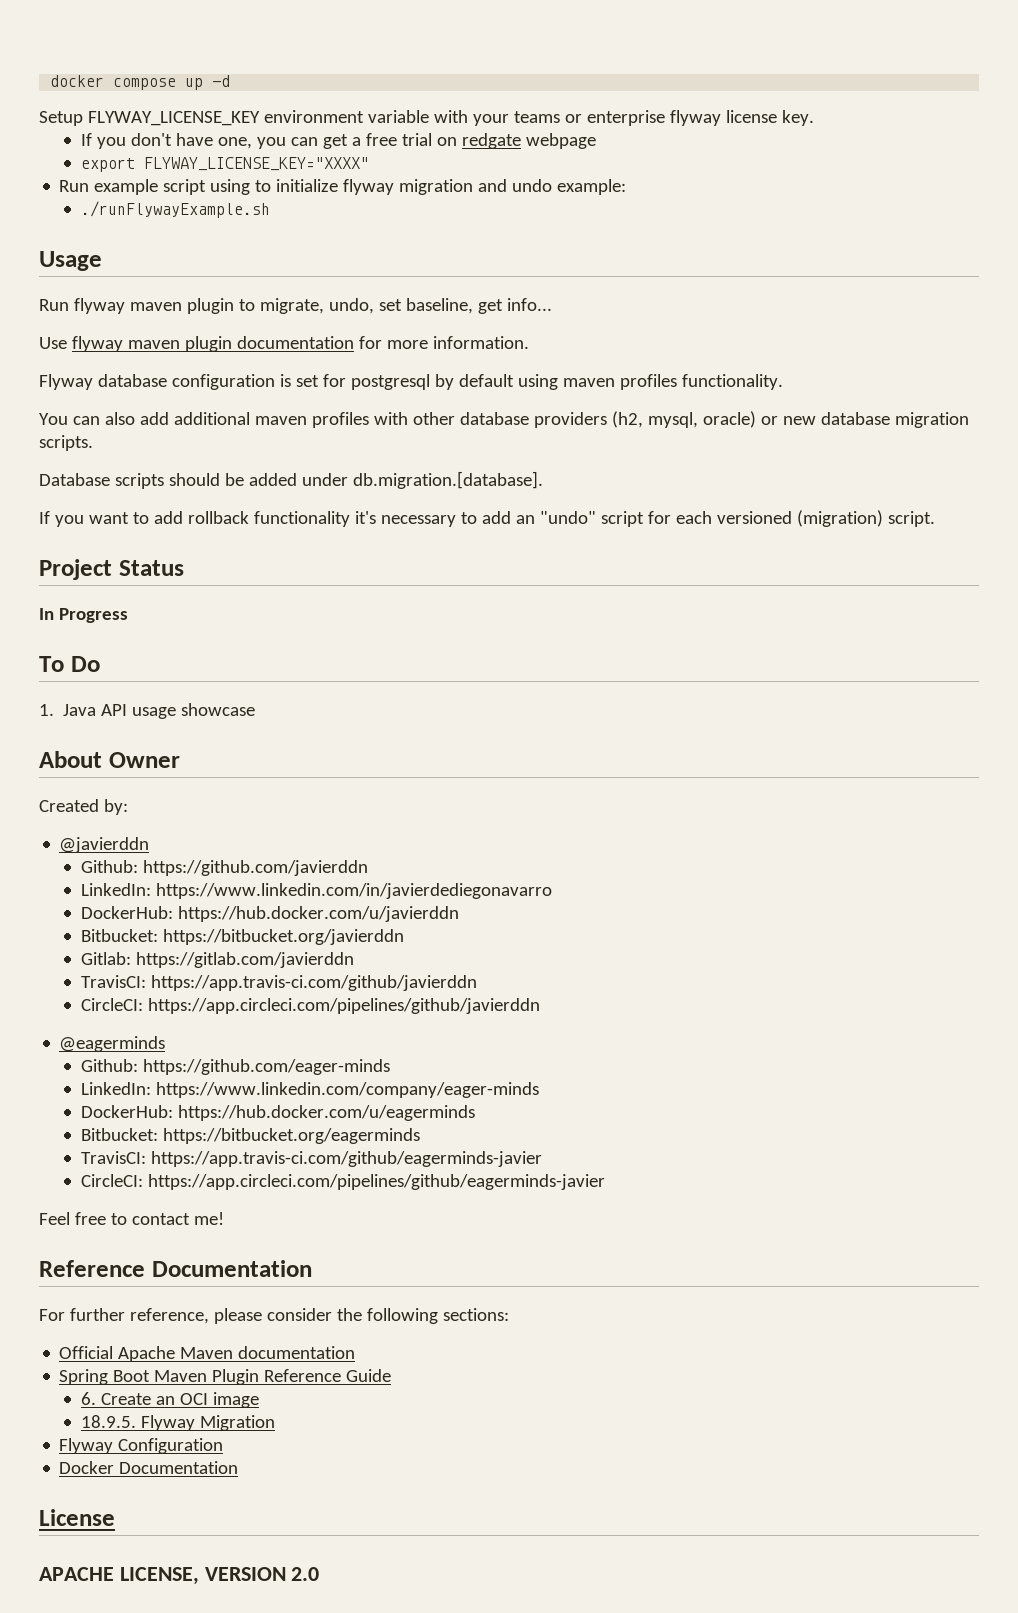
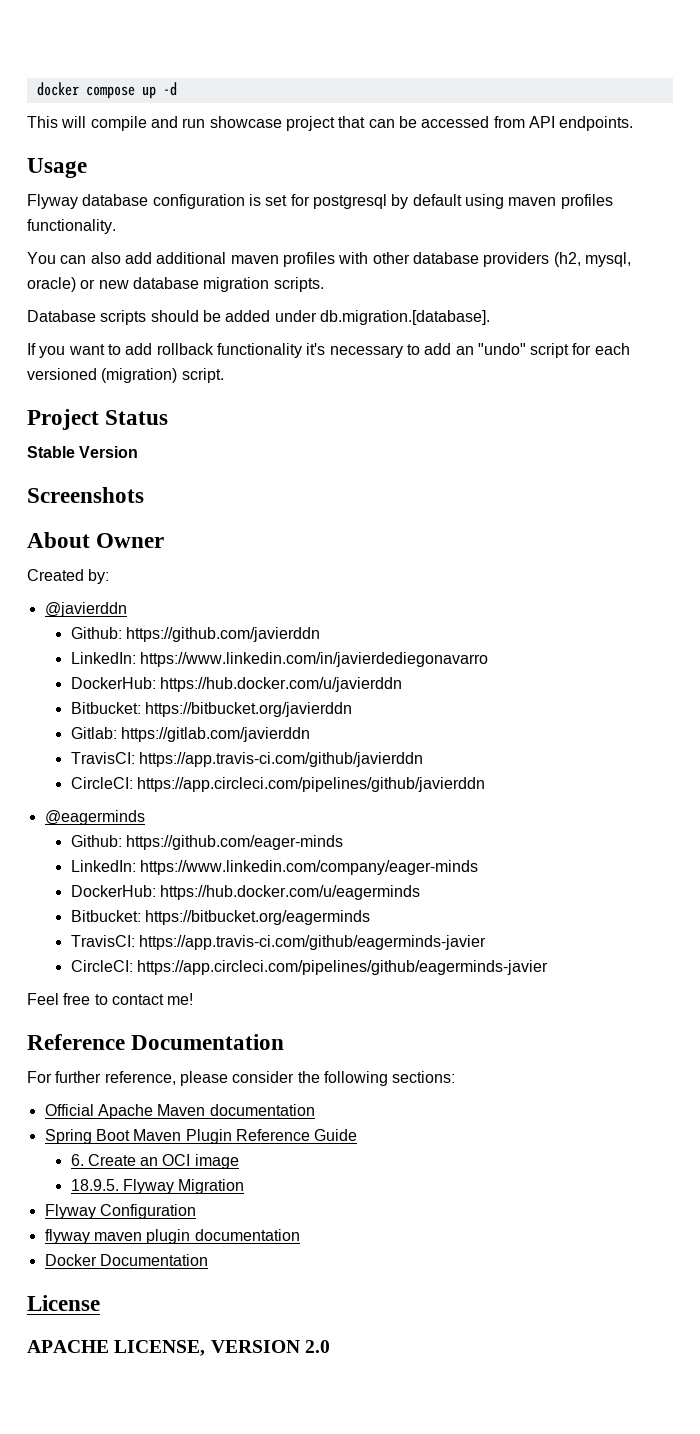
- Setup FLYWAY_LICENSE_KEY environment variable with your teams or enterprise flyway license key.
- If you don't have one, you can get a free trial on redgate webpage
- export FLYWAY_LICENSE_KEY="XXXX"
- Run example script using to initialize flyway migration and undo example:
- ./runFlywayExample.sh
+ This will compile and run showcase project that can be accessed from API endpoints.
  Usage
- Run flyway maven plugin to migrate, undo, set baseline, get info...
- Use flyway maven plugin documentation for more information.
- In Progress
- To Do
- 1. Java API usage showcase
+ Stable Version
+ Screenshots
+ flyway maven plugin documentation

